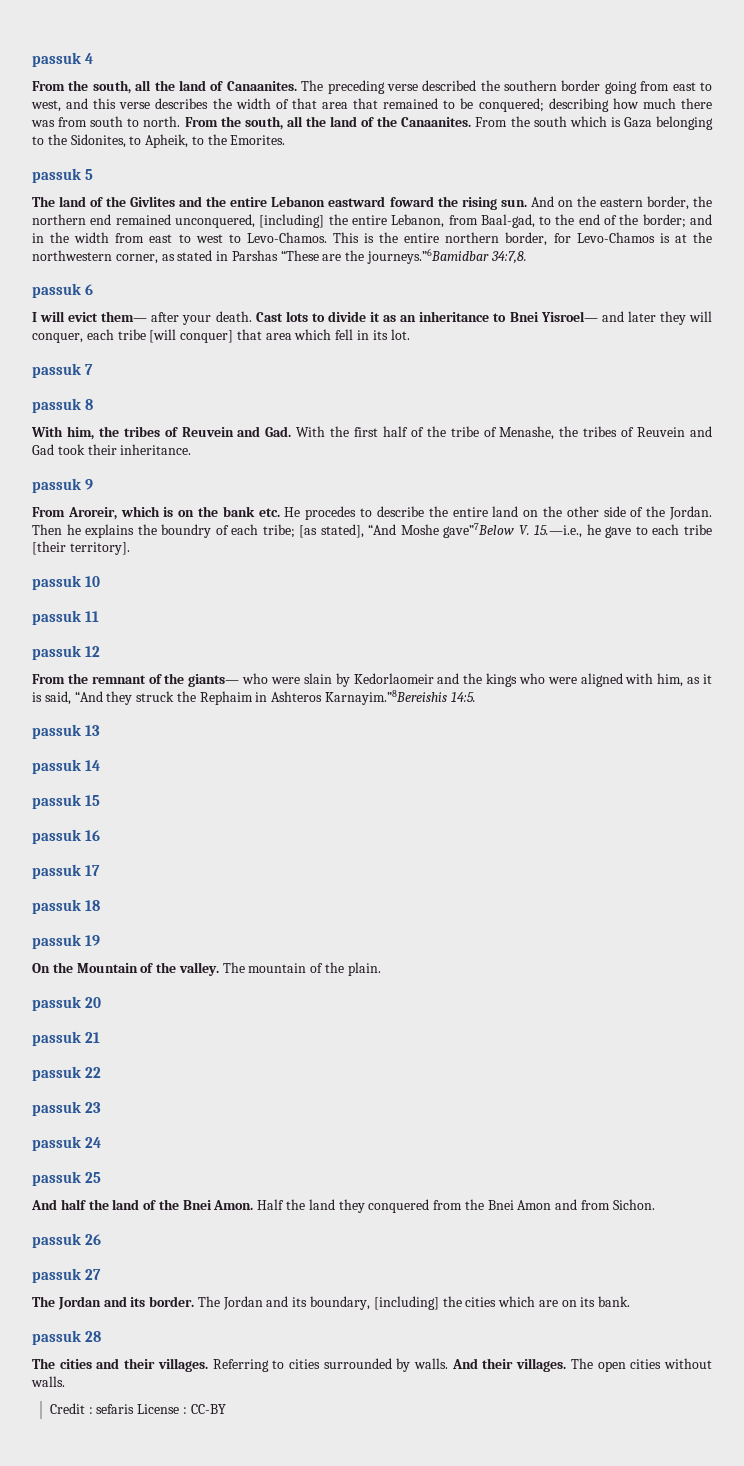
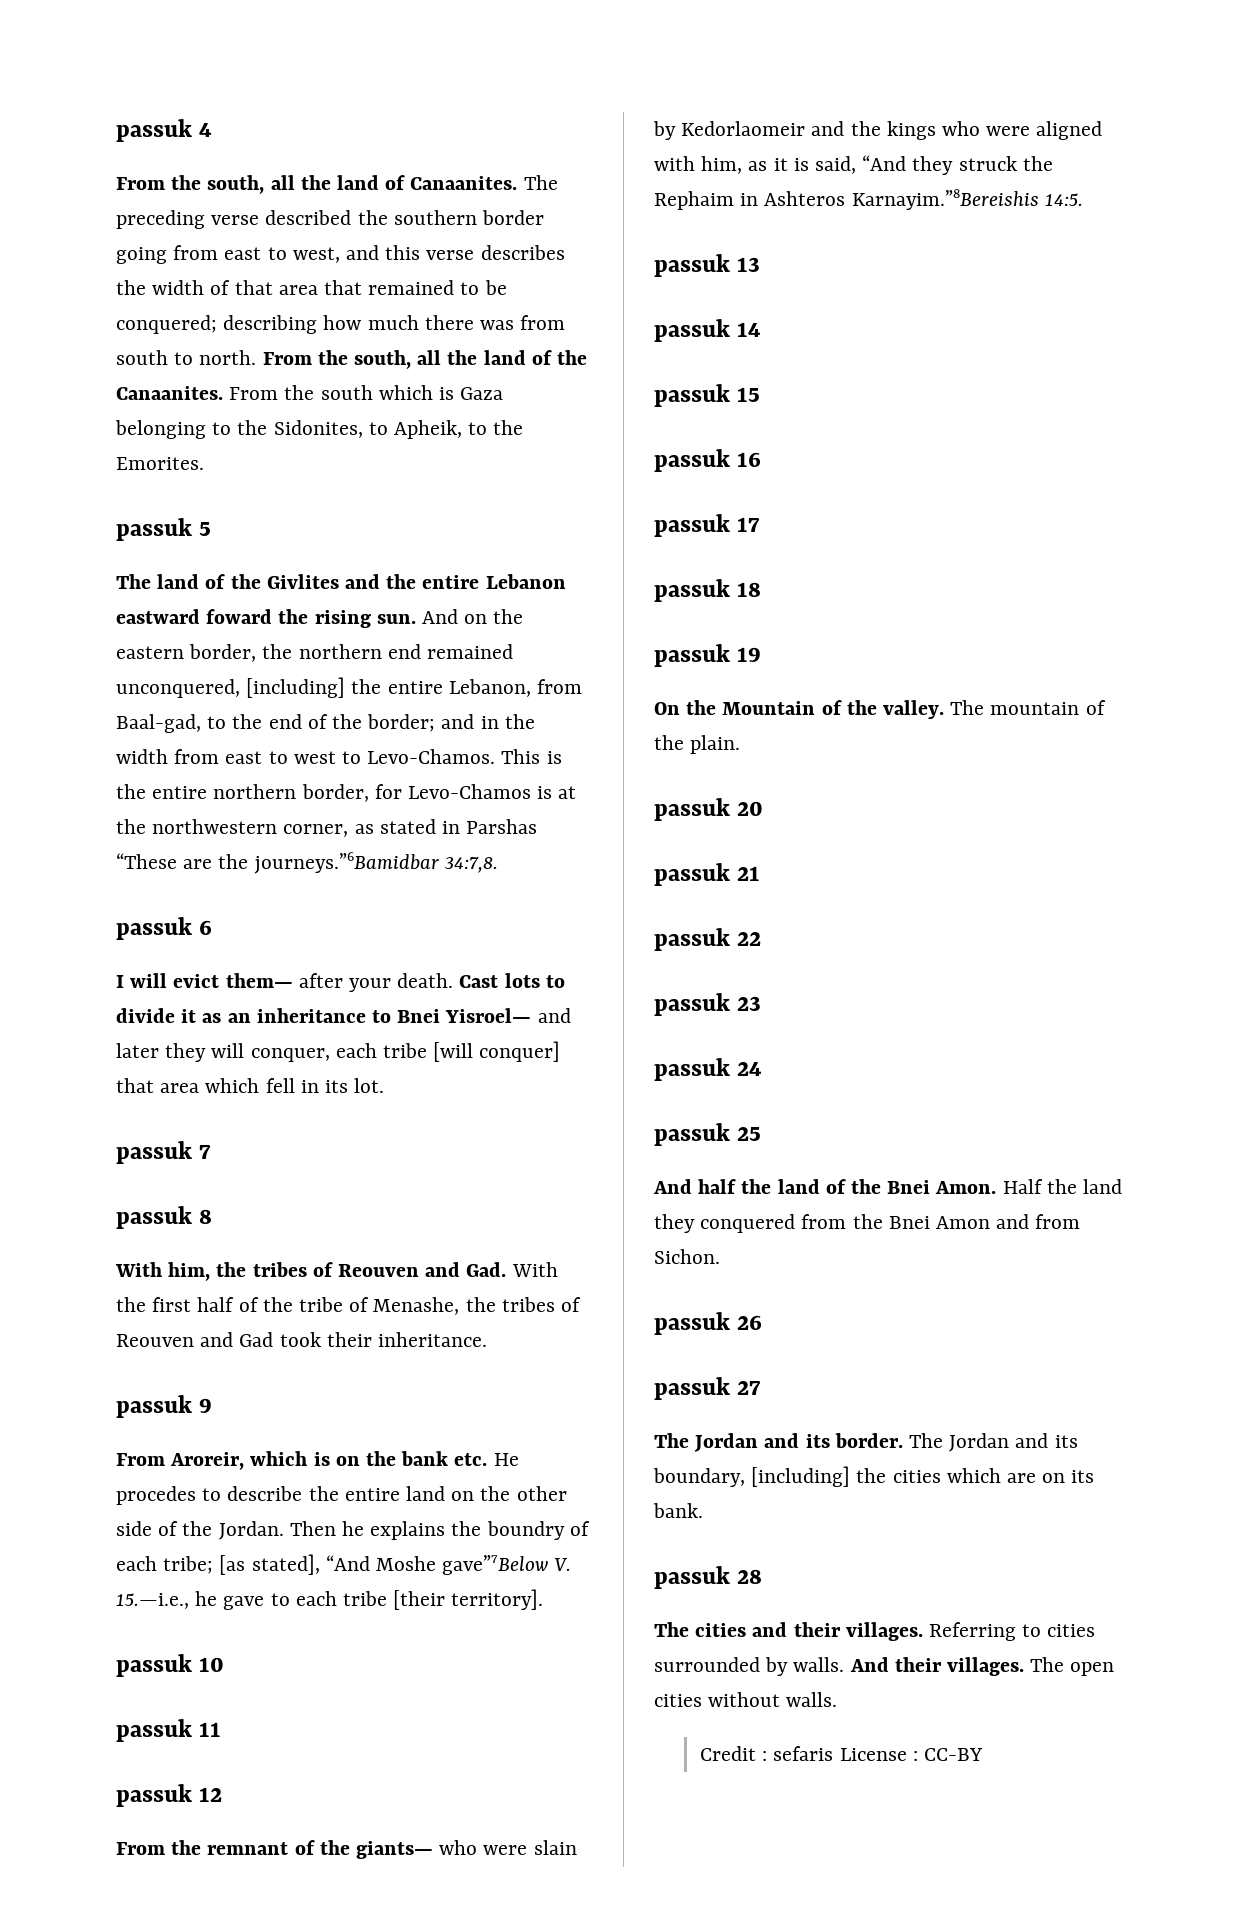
- With him, the tribes of Reuvein and Gad. With the first half of the tribe of Menashe, the tribes of Reuvein and Gad took their inheritance.
+ With him, the tribes of Reouven and Gad. With the first half of the tribe of Menashe, the tribes of Reouven and Gad took their inheritance.

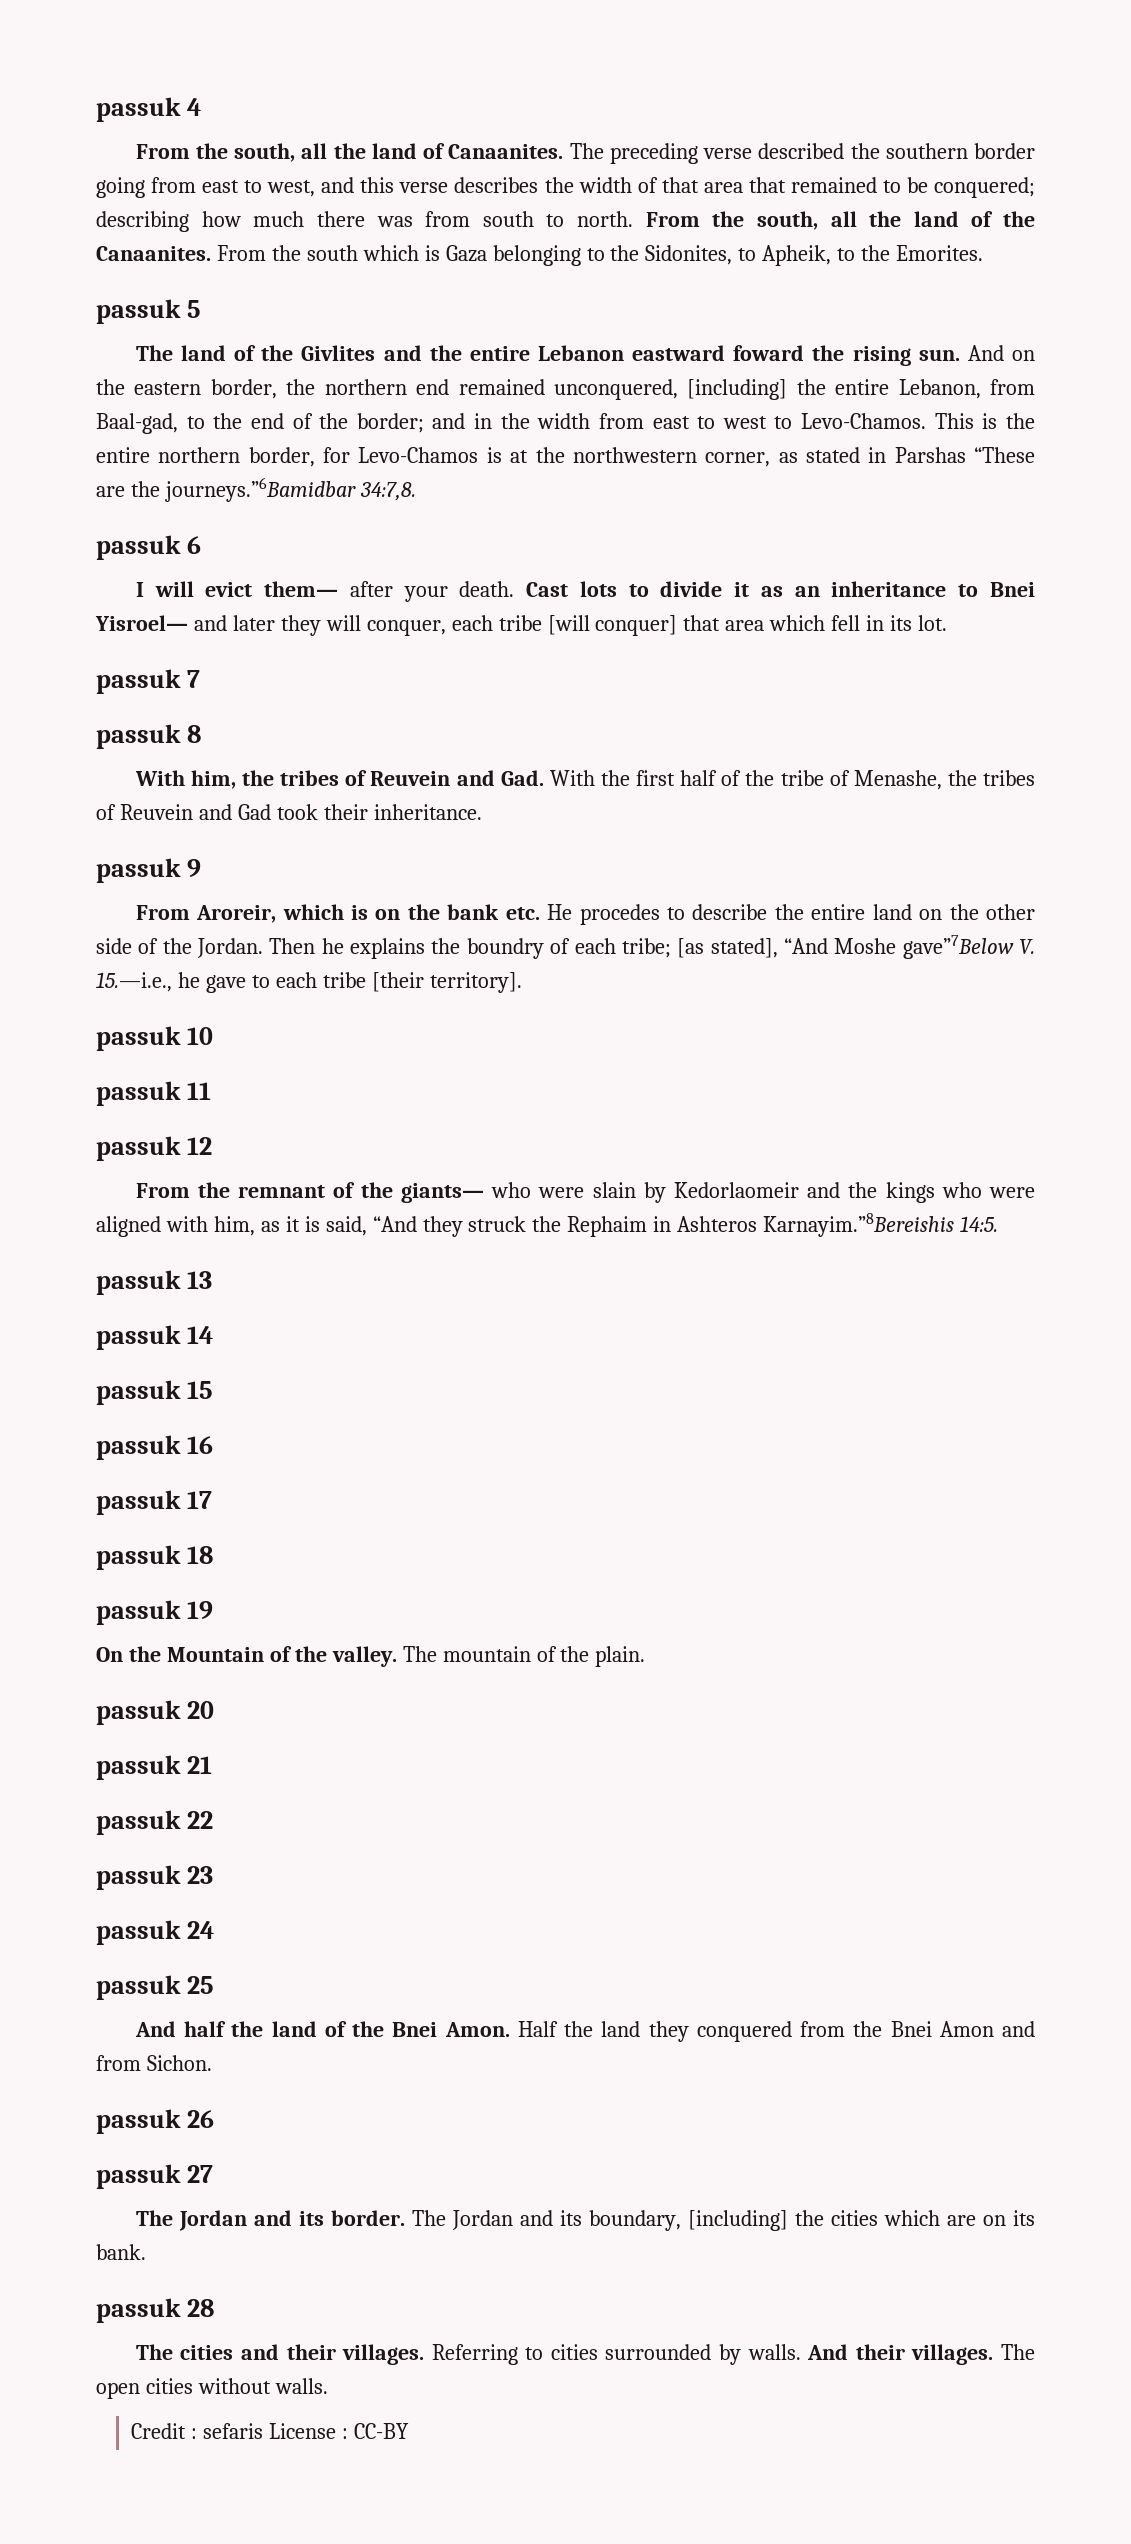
- With him, the tribes of Reouven and Gad. With the first half of the tribe of Menashe, the tribes of Reouven and Gad took their inheritance.
+ With him, the tribes of Reuvein and Gad. With the first half of the tribe of Menashe, the tribes of Reuvein and Gad took their inheritance.

